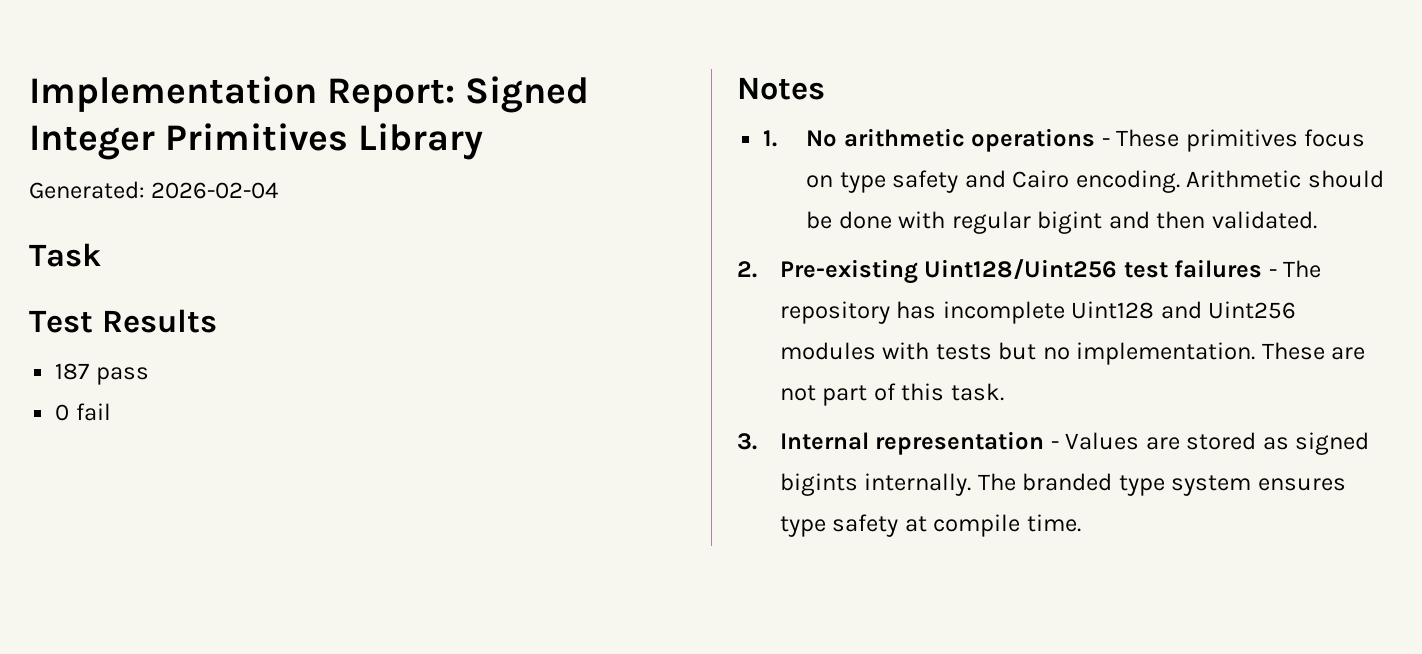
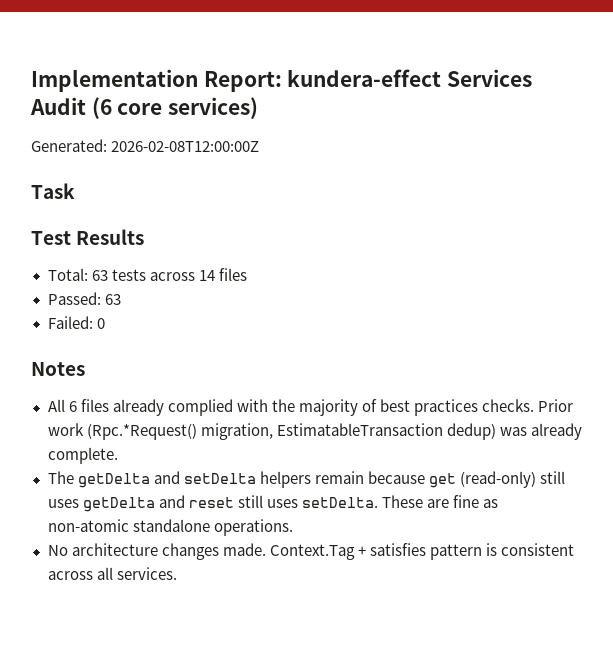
- Implementation Report: Signed Integer Primitives Library
+ Implementation Report: kundera-effect Services Audit (6 core services)
- Generated: 2026-02-04
+ Generated: 2026-02-08T12:00:00Z
- 187 pass
- 0 fail
+ Total: 63 tests across 14 files
+ Passed: 63
+ Failed: 0
- 1. No arithmetic operations - These primitives focus on type safety and Cairo encoding. Arithmetic should be done with regular bigint and then validated.
- 2. Pre-existing Uint128/Uint256 test failures - The repository has incomplete Uint128 and Uint256 modules with tests but no implementation. These are not part of this task.
- 3. Internal representation - Values are stored as signed bigints internally. The branded type system ensures type safety at compile time.
+ All 6 files already complied with the majority of best practices checks. Prior work (Rpc.*Request() migration, EstimatableTransaction dedup) was already complete.
+ The getDelta and setDelta helpers remain because get (read-only) still uses getDelta and reset still uses setDelta. These are fine as non-atomic standalone operations.
+ No architecture changes made. Context.Tag + satisfies pattern is consistent across all services.

